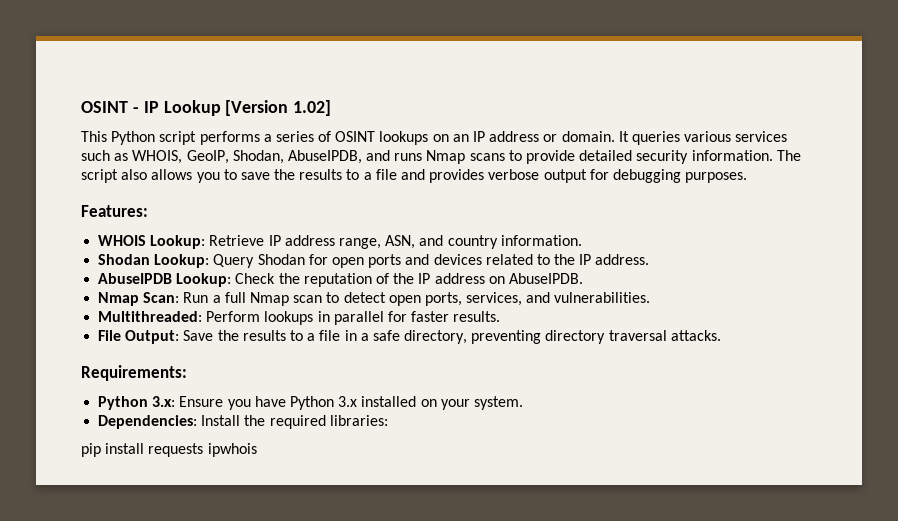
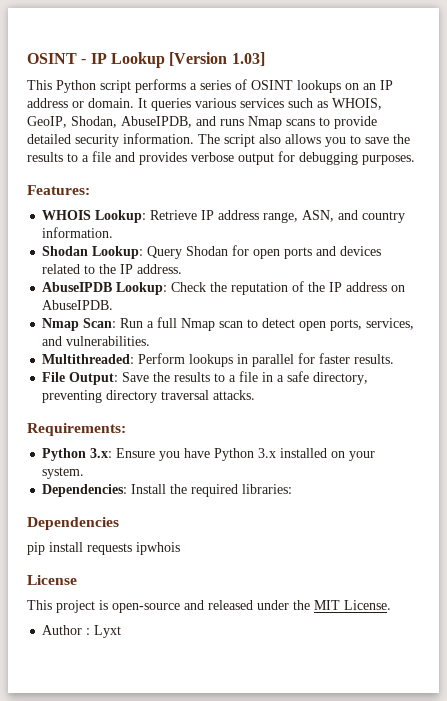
- OSINT - IP Lookup [Version 1.02]
+ OSINT - IP Lookup [Version 1.03]
+ Dependencies
+ License
+ This project is open-source and released under the MIT License.
+ Author : Lyxt

